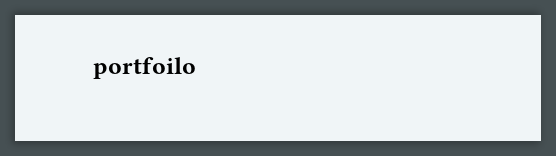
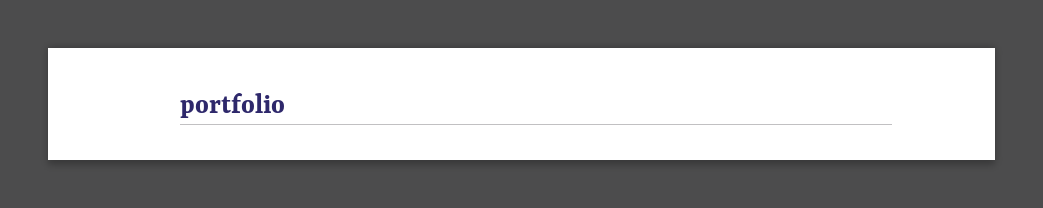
- portfoilo
+ portfolio

